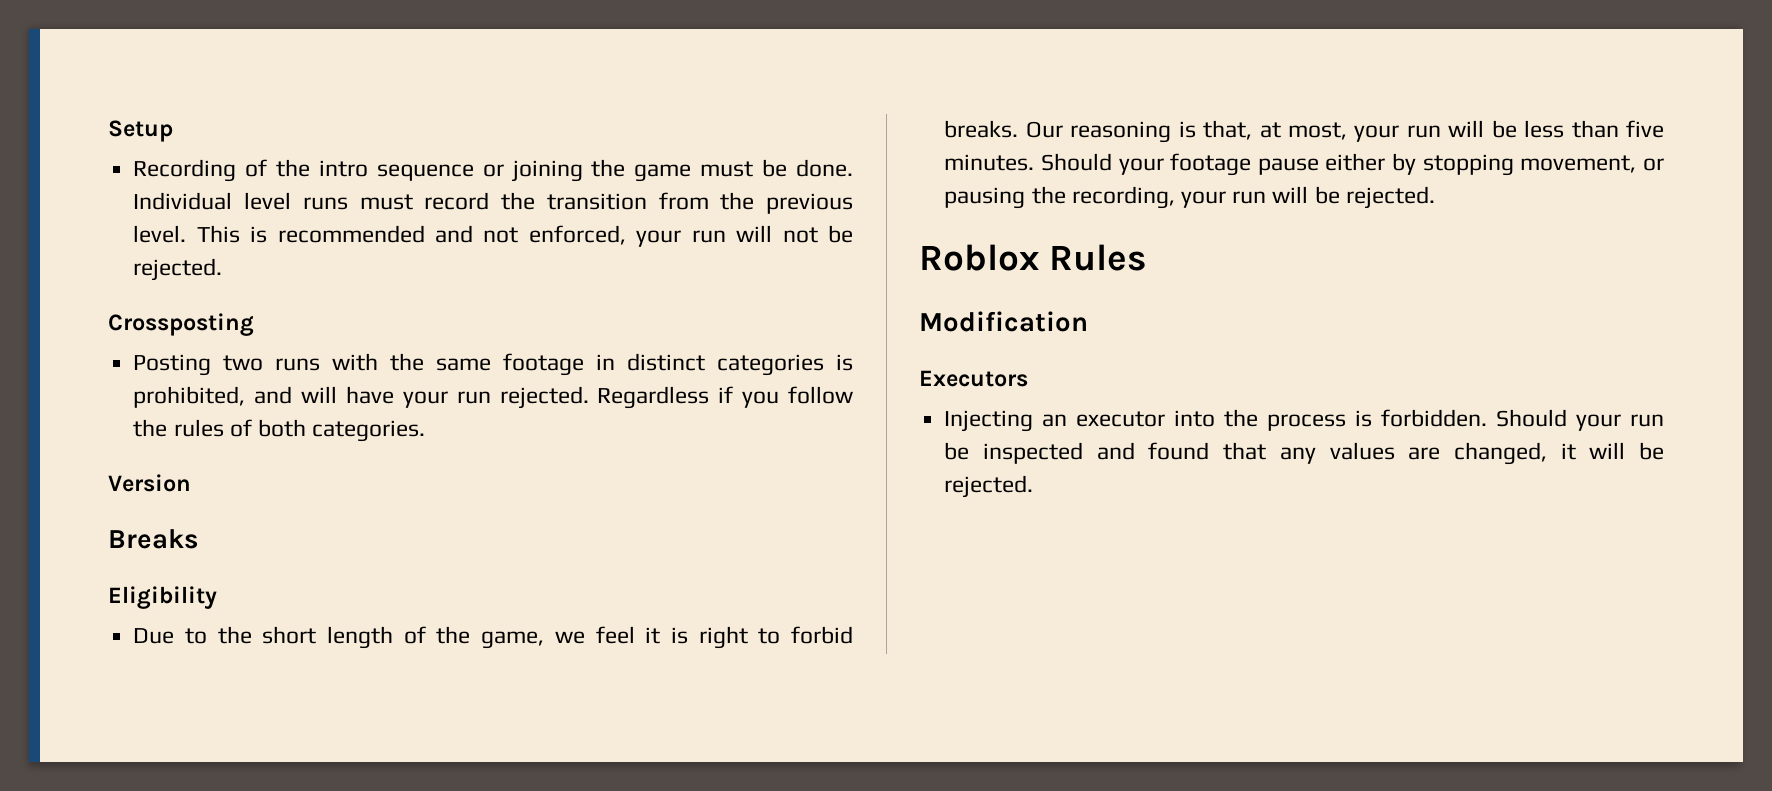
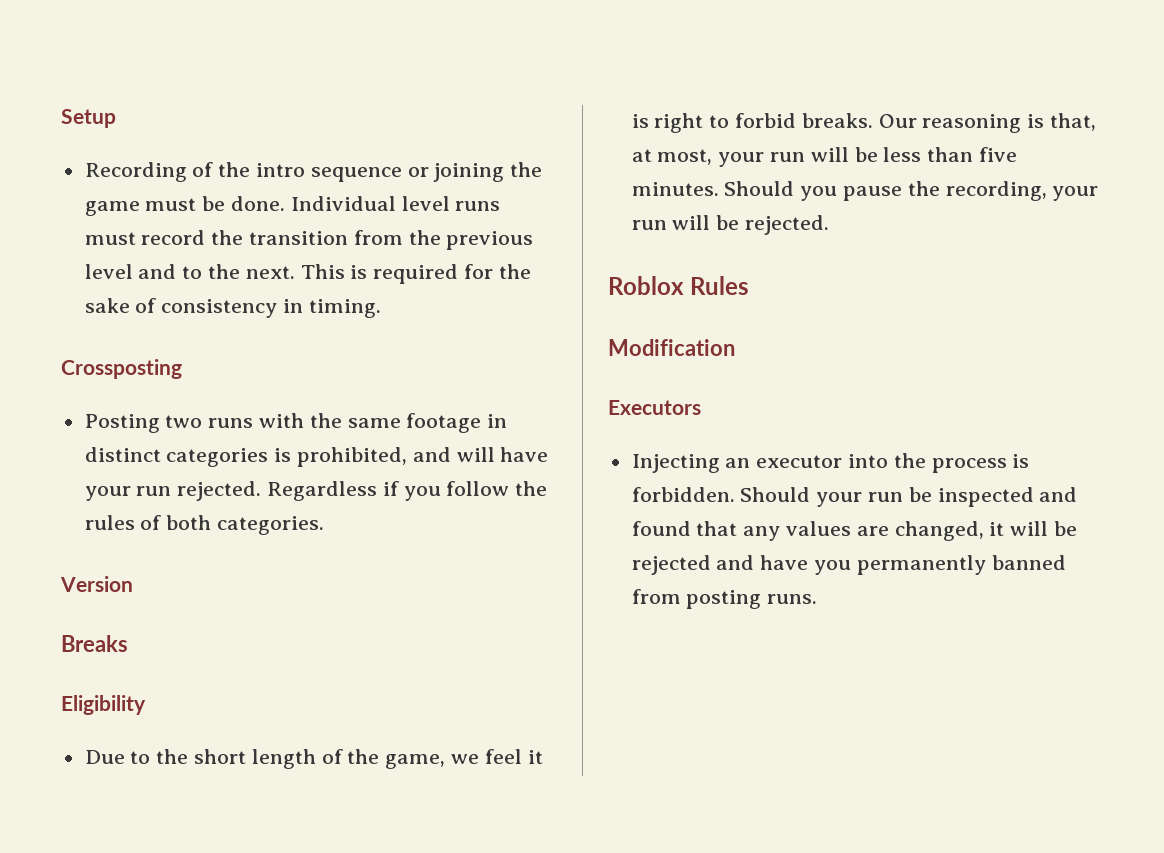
- Individual level runs must record the transition from the previous level. This is recommended and not enforced, your run will not be rejected.
+ Individual level runs must record the transition from the previous level and to the next. This is required for the sake of consistency in timing.
- Should your footage pause either by stopping movement, or pausing the recording, your run will be rejected.
+ Should you pause the recording, your run will be rejected.
- Should your run be inspected and found that any values are changed, it will be rejected.
+ Should your run be inspected and found that any values are changed, it will be rejected and have you permanently banned from posting runs.

